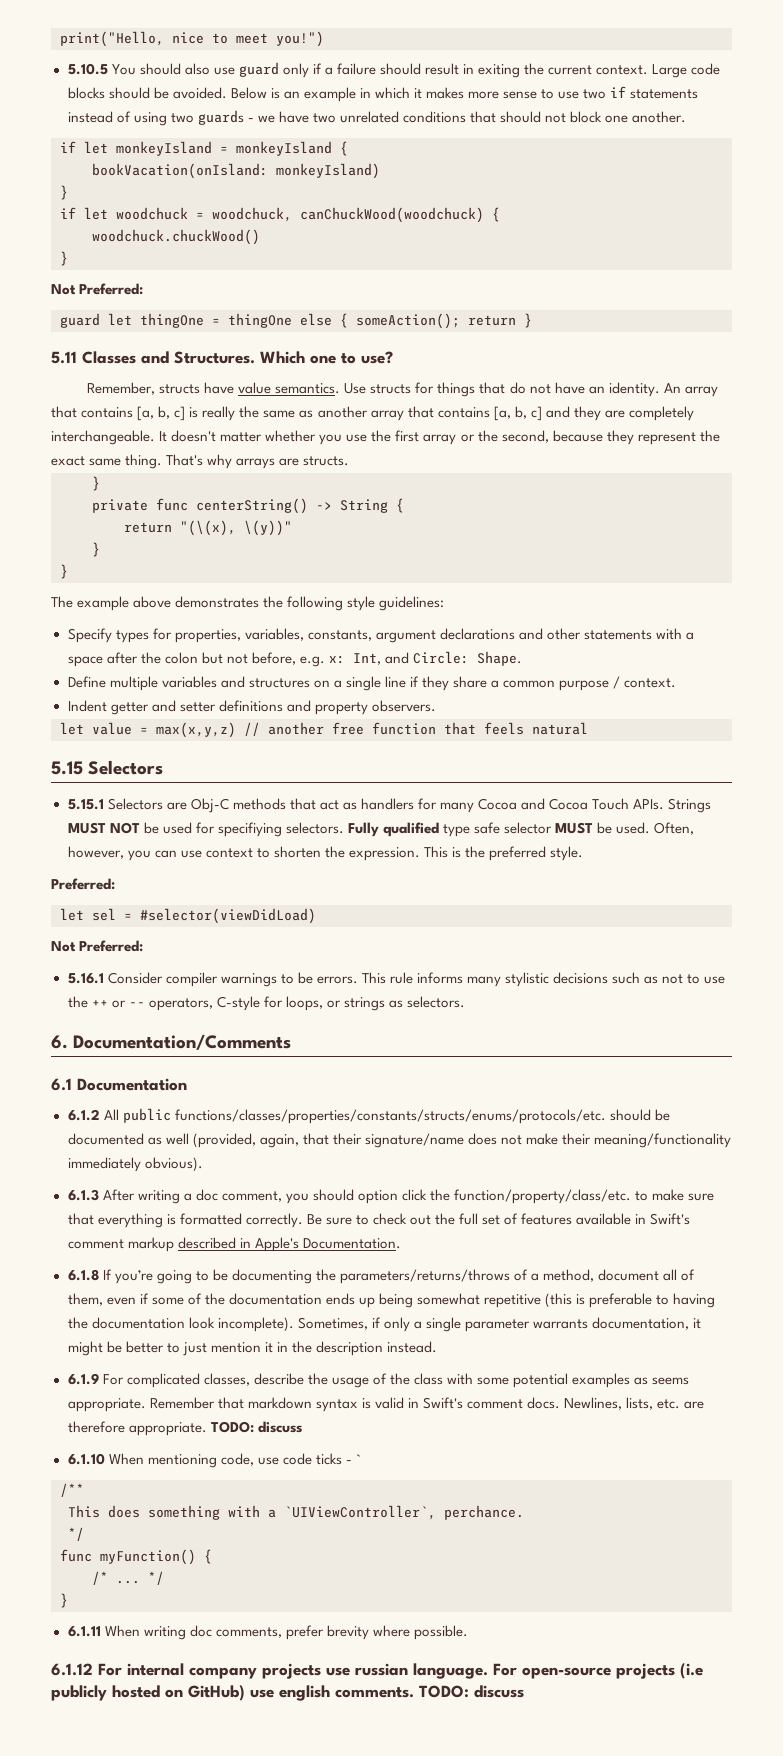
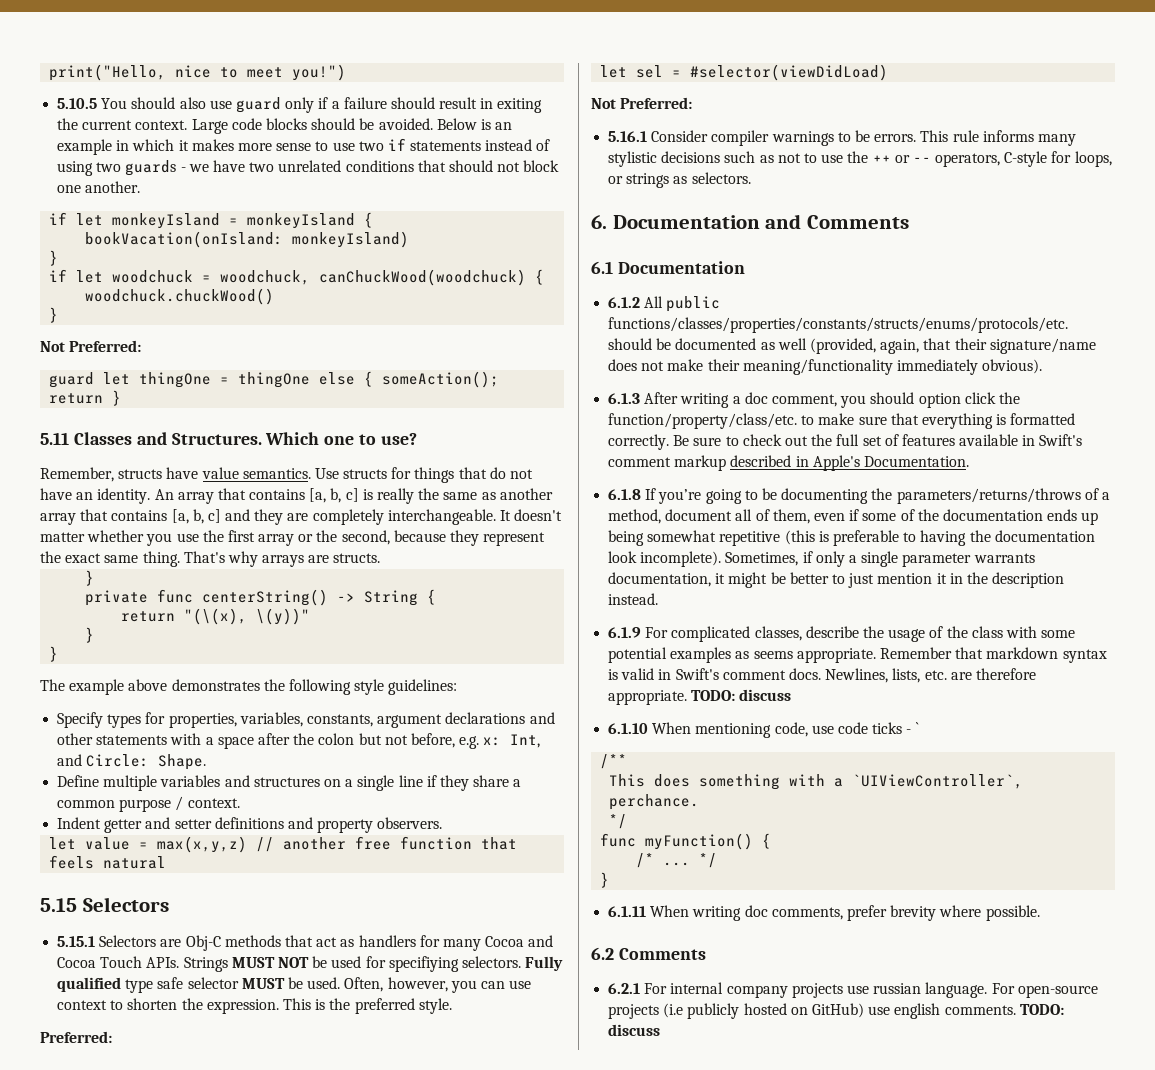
- 6. Documentation/Comments
+ 6. Documentation and Comments
- 6.1.12 For internal company projects use russian language.
+ 6.2 Comments
+ 6.2.1 For internal company projects use russian language.

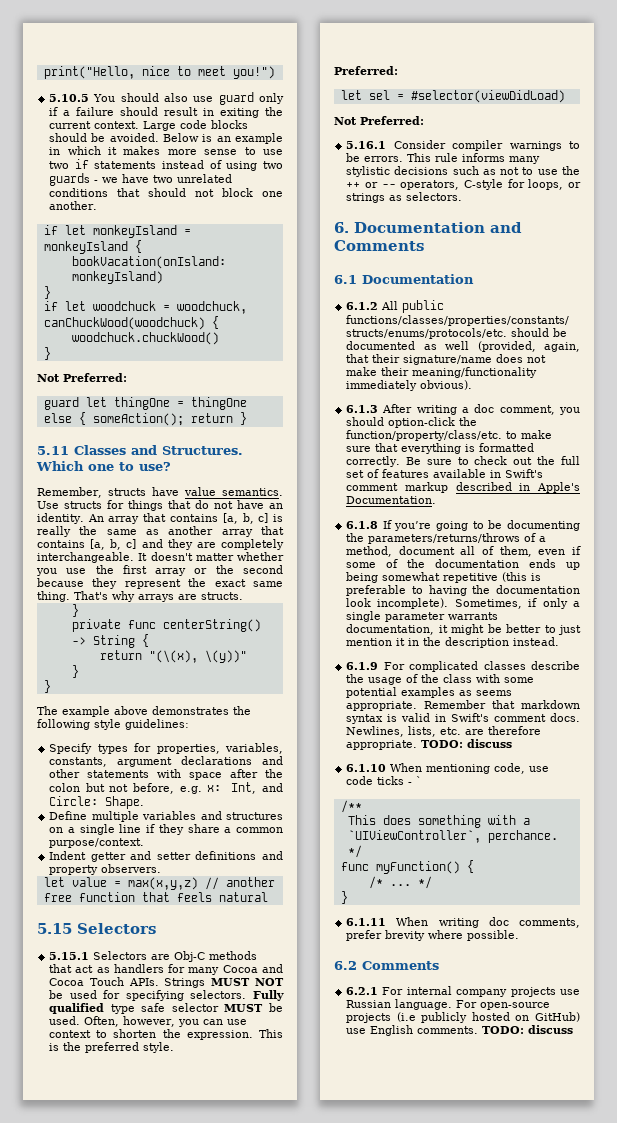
- It doesn't matter whether you use the first array or the second, because they represent the exact same thing.
+ It doesn't matter whether you use the first array or the second because they represent the exact same thing.
- Specify types for properties, variables, constants, argument declarations and other statements with a space after the colon but not before, e.g. x: Int, and Circle: Shape.
+ Specify types for properties, variables, constants, argument declarations and other statements with space after the colon but not before, e.g. x: Int, and Circle: Shape.
- Define multiple variables and structures on a single line if they share a common purpose / context.
+ Define multiple variables and structures on a single line if they share a common purpose/context.
- Strings MUST NOT be used for specifiying selectors.
+ Strings MUST NOT be used for specifying selectors.
- 6.1.3 After writing a doc comment, you should option click the function/property/class/etc. to make sure that everything is formatted correctly.
+ 6.1.3 After writing a doc comment, you should option-click the function/property/class/etc. to make sure that everything is formatted correctly.
- 6.1.9 For complicated classes, describe the usage of the class with some potential examples as seems appropriate.
+ 6.1.9 For complicated classes describe the usage of the class with some potential examples as seems appropriate.
- 6.2.1 For internal company projects use russian language.
+ 6.2.1 For internal company projects use Russian language.
- For open-source projects (i.e publicly hosted on GitHub) use english comments.
+ For open-source projects (i.e publicly hosted on GitHub) use English comments.

